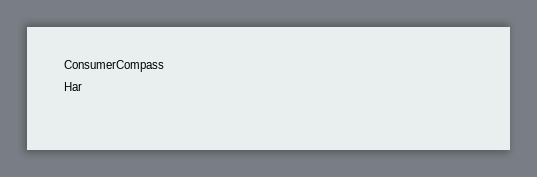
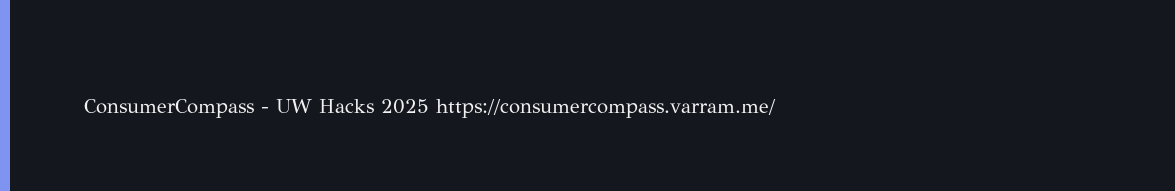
- ConsumerCompass
- Har
+ ConsumerCompass - UW Hacks 2025 https://consumercompass.varram.me/

